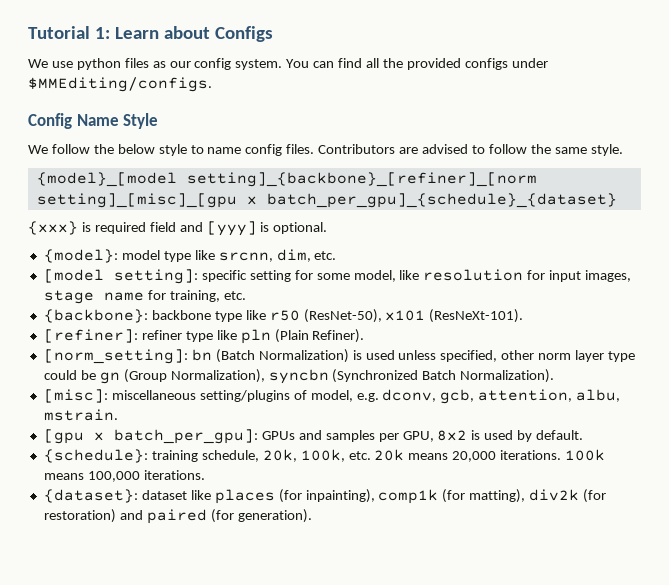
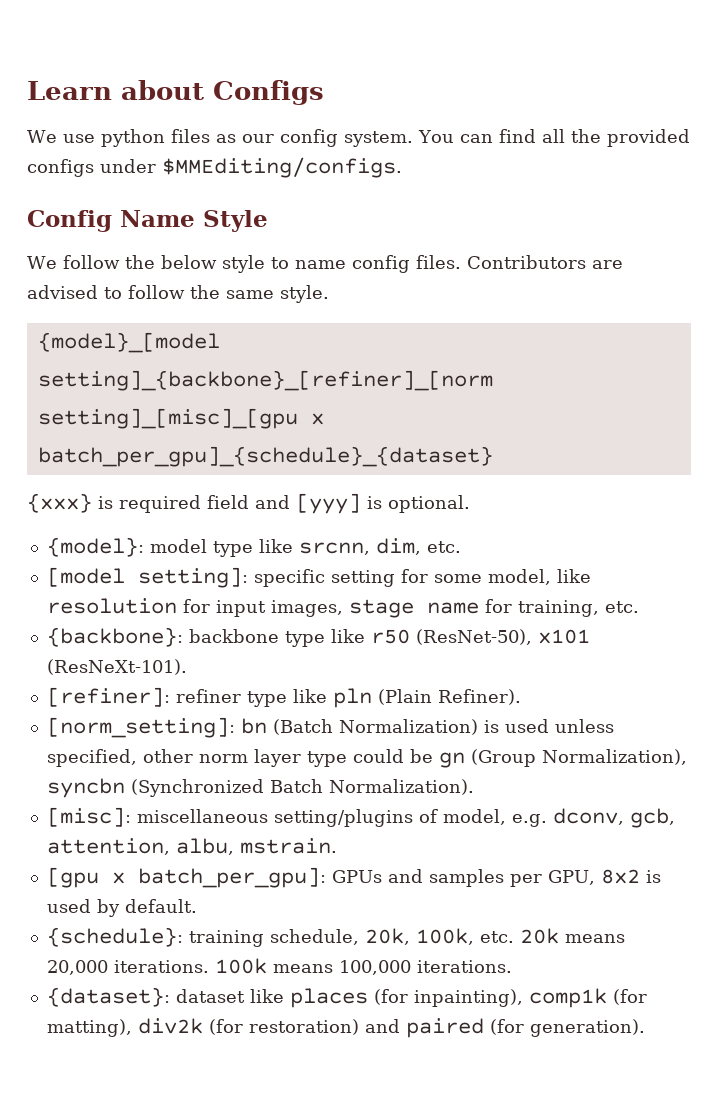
- Tutorial 1: Learn about Configs
+ Learn about Configs

